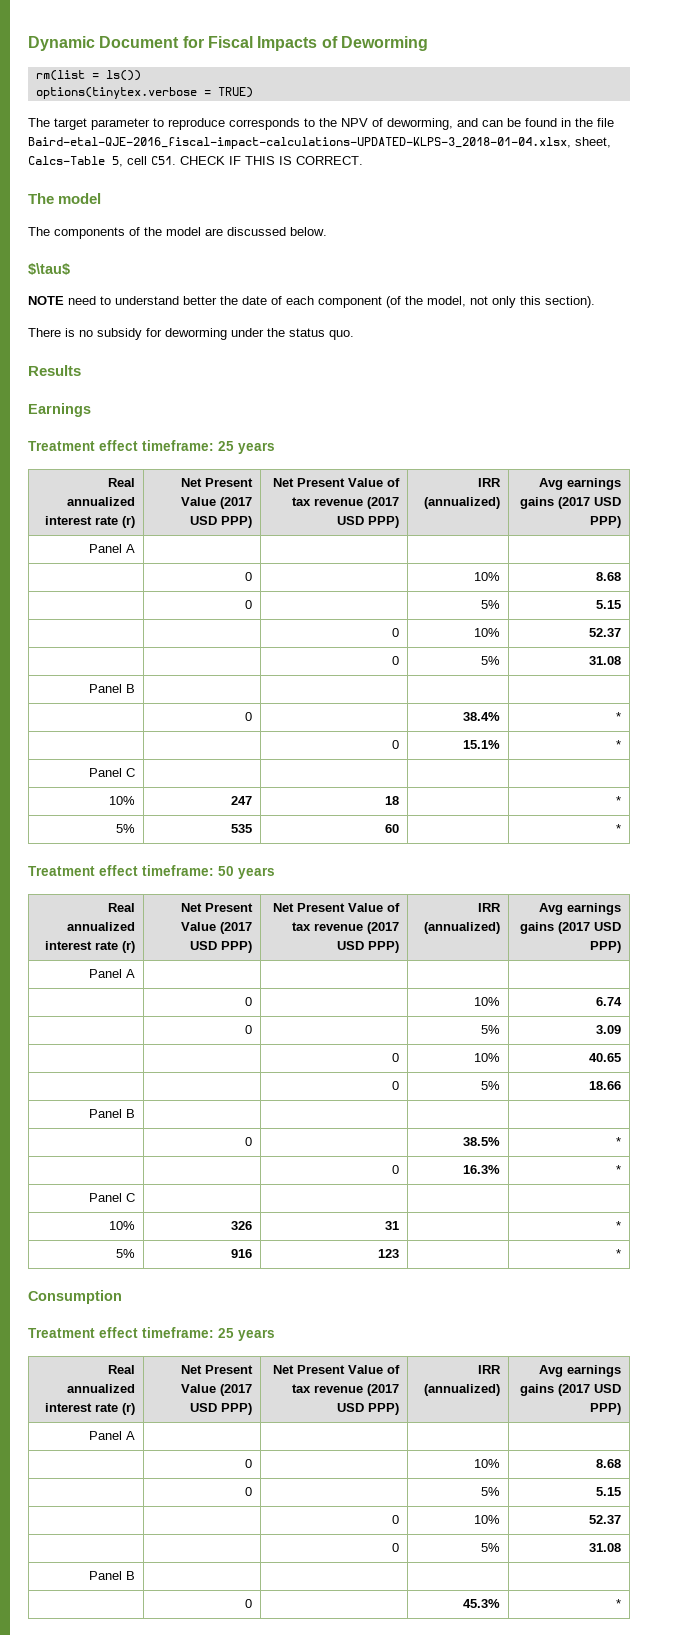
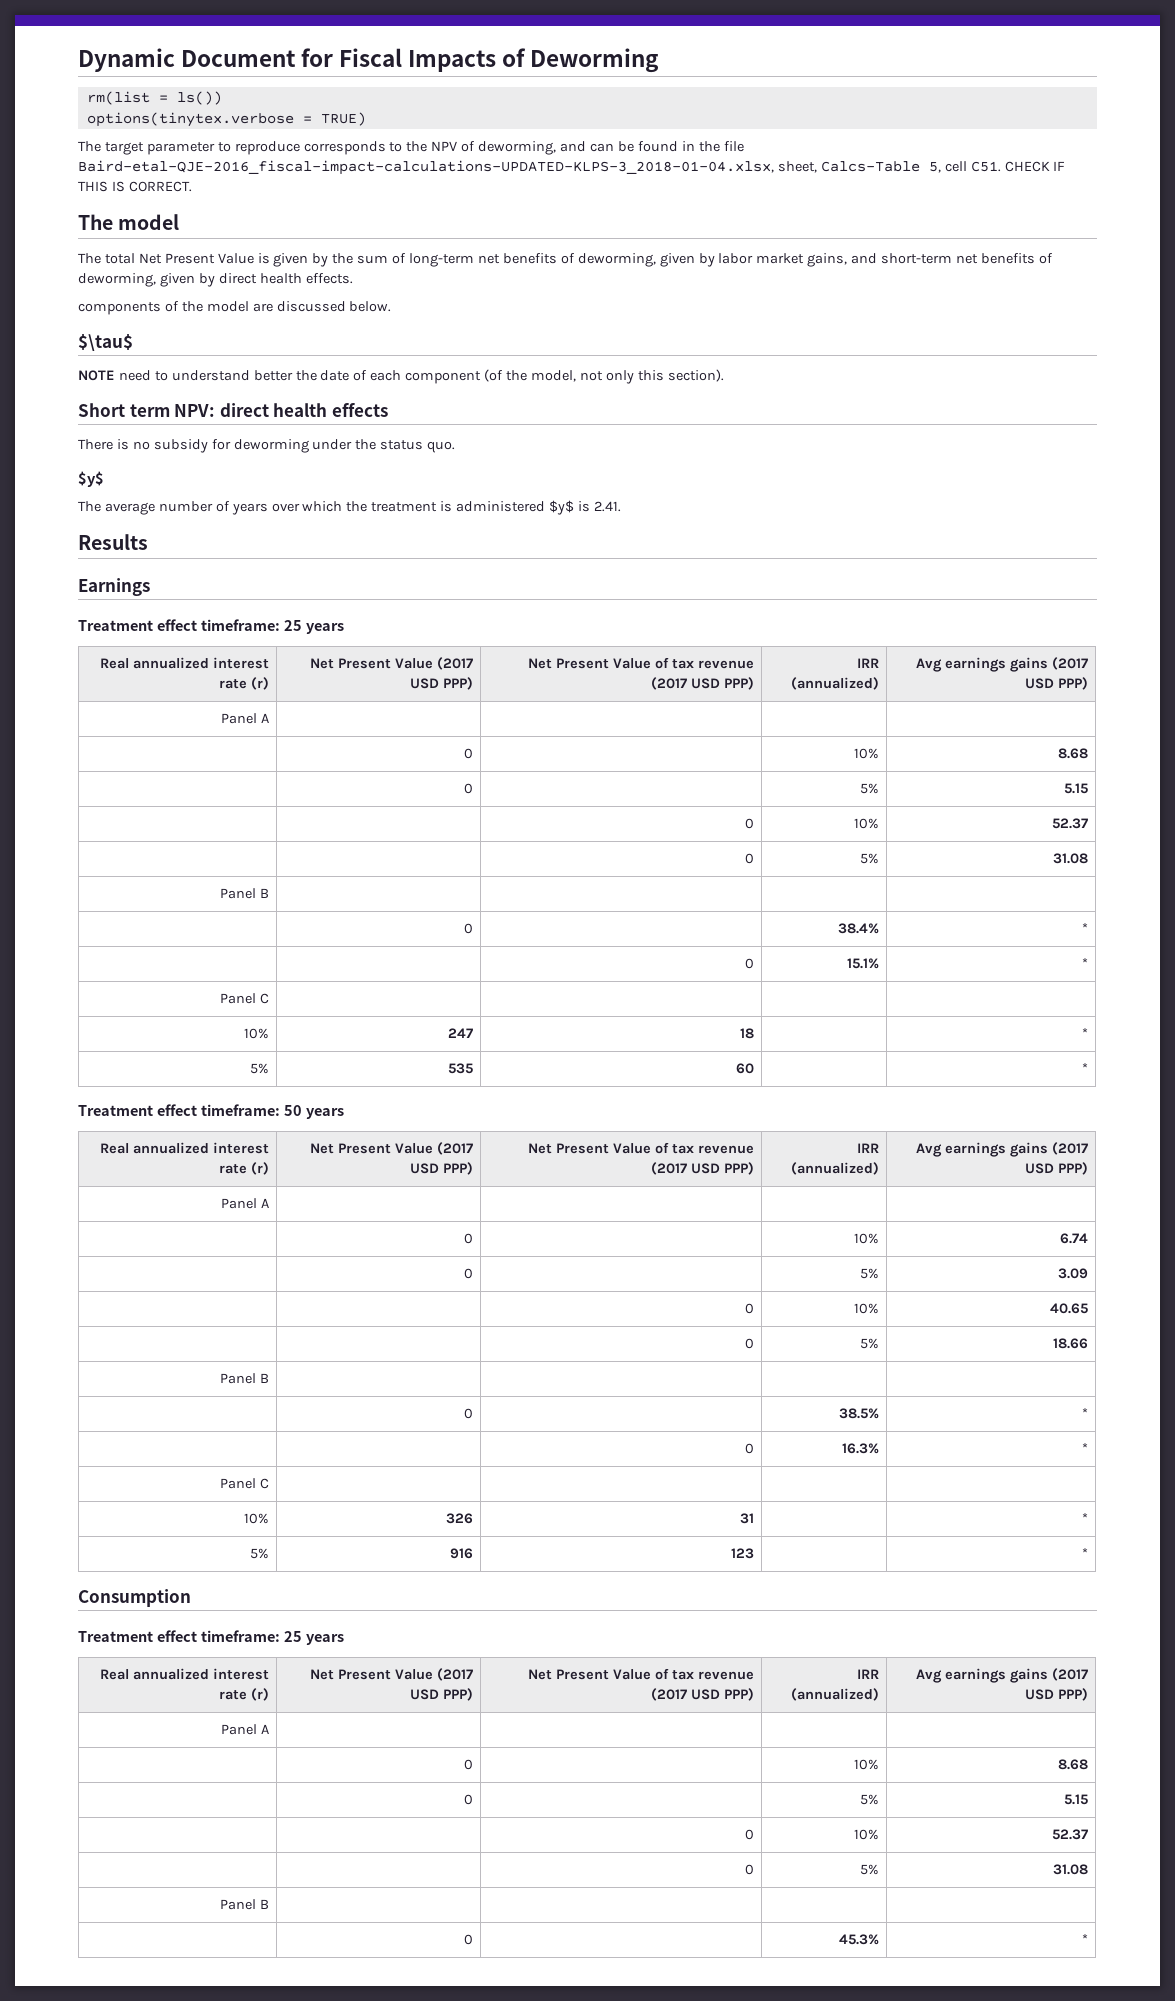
- The components of the model are discussed below.
+ The total Net Present Value is given by the sum of long-term net benefits of deworming, given by labor market gains, and short-term net benefits of deworming, given by direct health effects.
+ components of the model are discussed below.
+ Short term NPV: direct health effects
  There is no subsidy for deworming under the status quo.
+ $y$
+ The average number of years over which the treatment is administered $y$ is 2.41.

